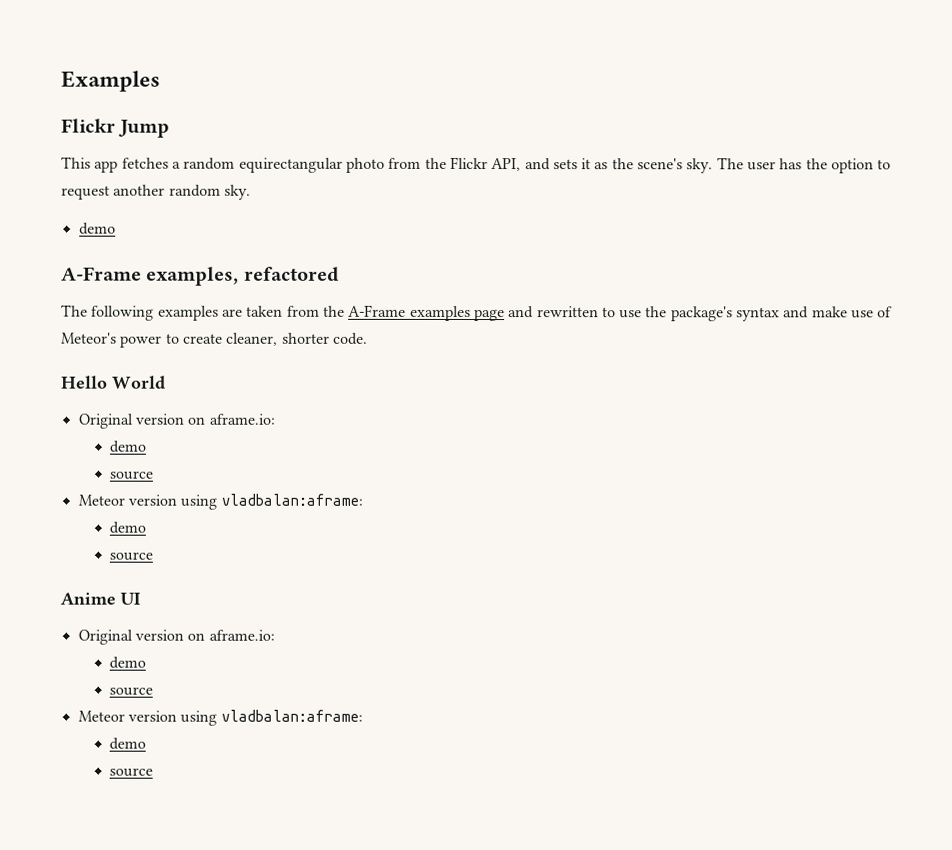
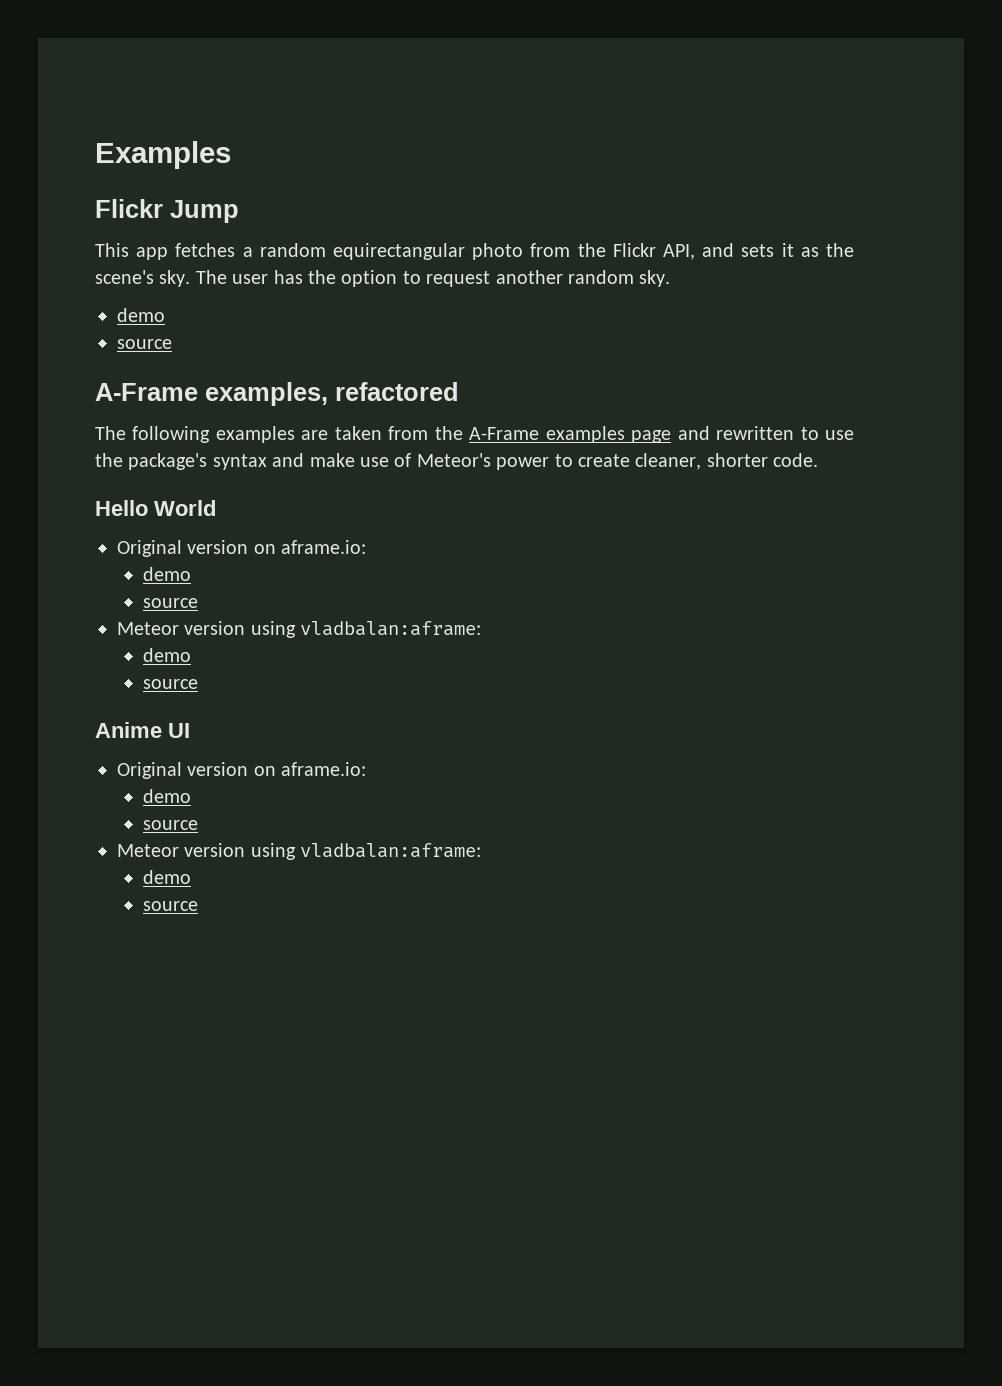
  The user has the option to request another random sky.
  demo
+ source

